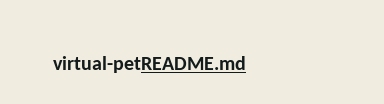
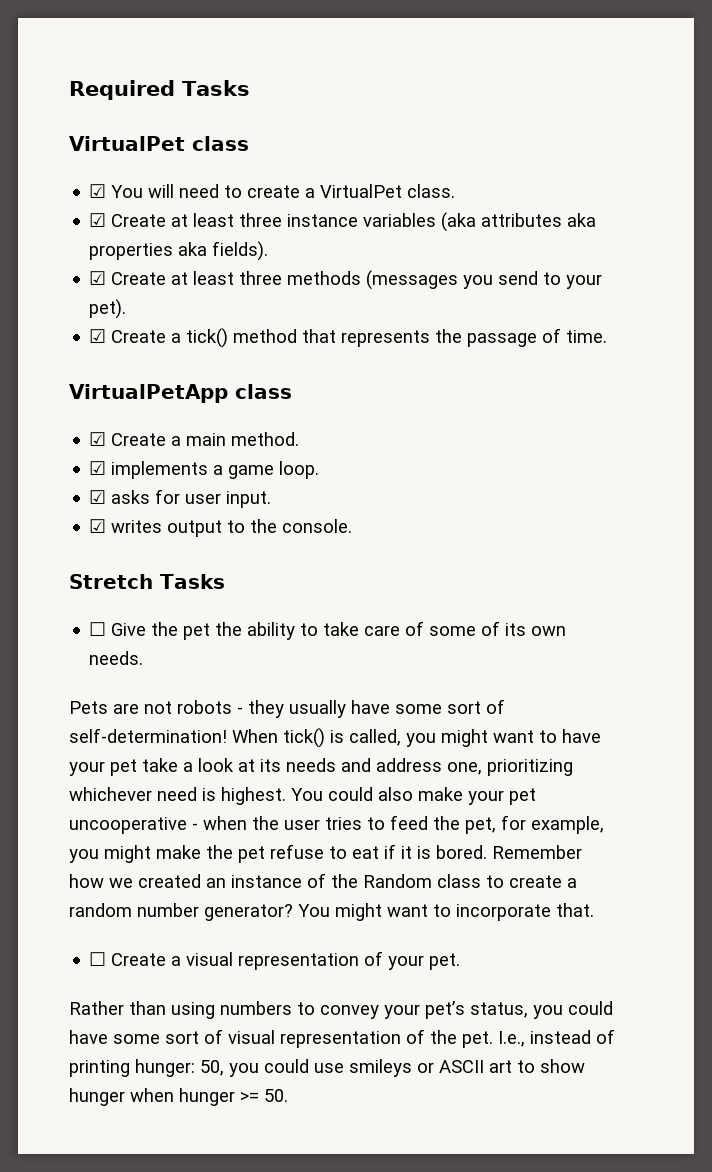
- virtual-petREADME.md
+ Required Tasks
+ VirtualPet class
+ ☑ You will need to create a VirtualPet class.
+ ☑ Create at least three instance variables (aka attributes aka properties aka fields).
+ ☑ Create at least three methods (messages you send to your pet).
+ ☑ Create a tick() method that represents the passage of time.
+ VirtualPetApp class
+ ☑ Create a main method.
+ ☑ implements a game loop.
+ ☑ asks for user input.
+ ☑ writes output to the console.
+ Stretch Tasks
+ ☐ Give the pet the ability to take care of some of its own needs.
+ Pets are not robots - they usually have some sort of self-determination! When tick() is called, you might want to have your pet take a look at its needs and address one, prioritizing whichever need is highest. You could also make your pet uncooperative - when the user tries to feed the pet, for example, you might make the pet refuse to eat if it is bored. Remember how we created an instance of the Random class to create a random number generator? You might want to incorporate that.
+ ☐ Create a visual representation of your pet.
+ Rather than using numbers to convey your pet’s status, you could have some sort of visual representation of the pet. I.e., instead of printing hunger: 50, you could use smileys or ASCII art to show hunger when hunger >= 50.

